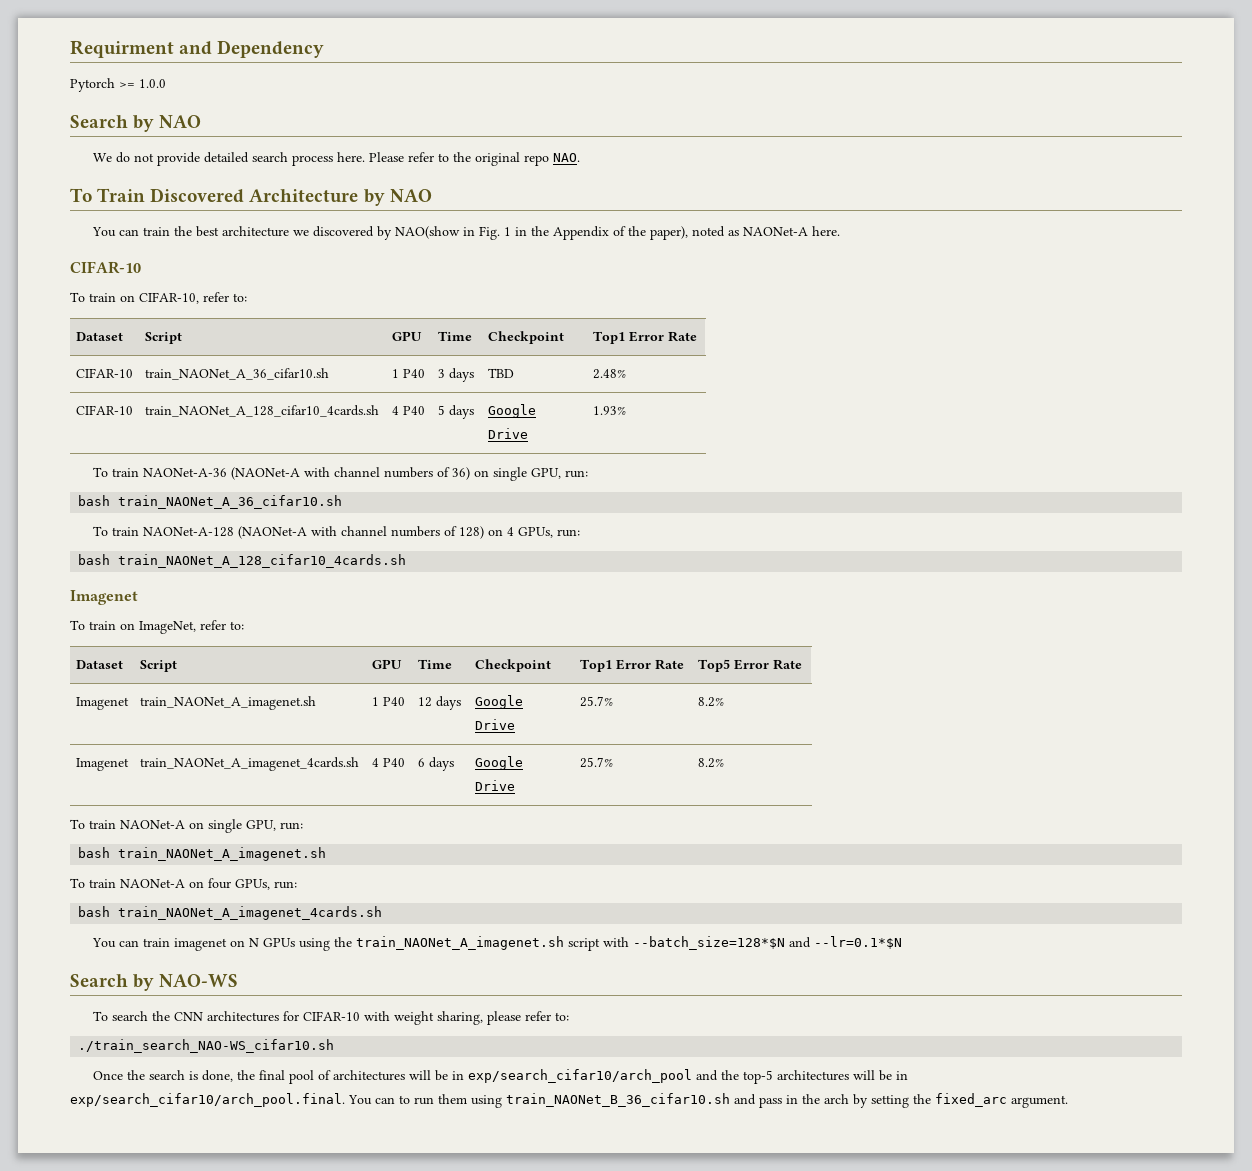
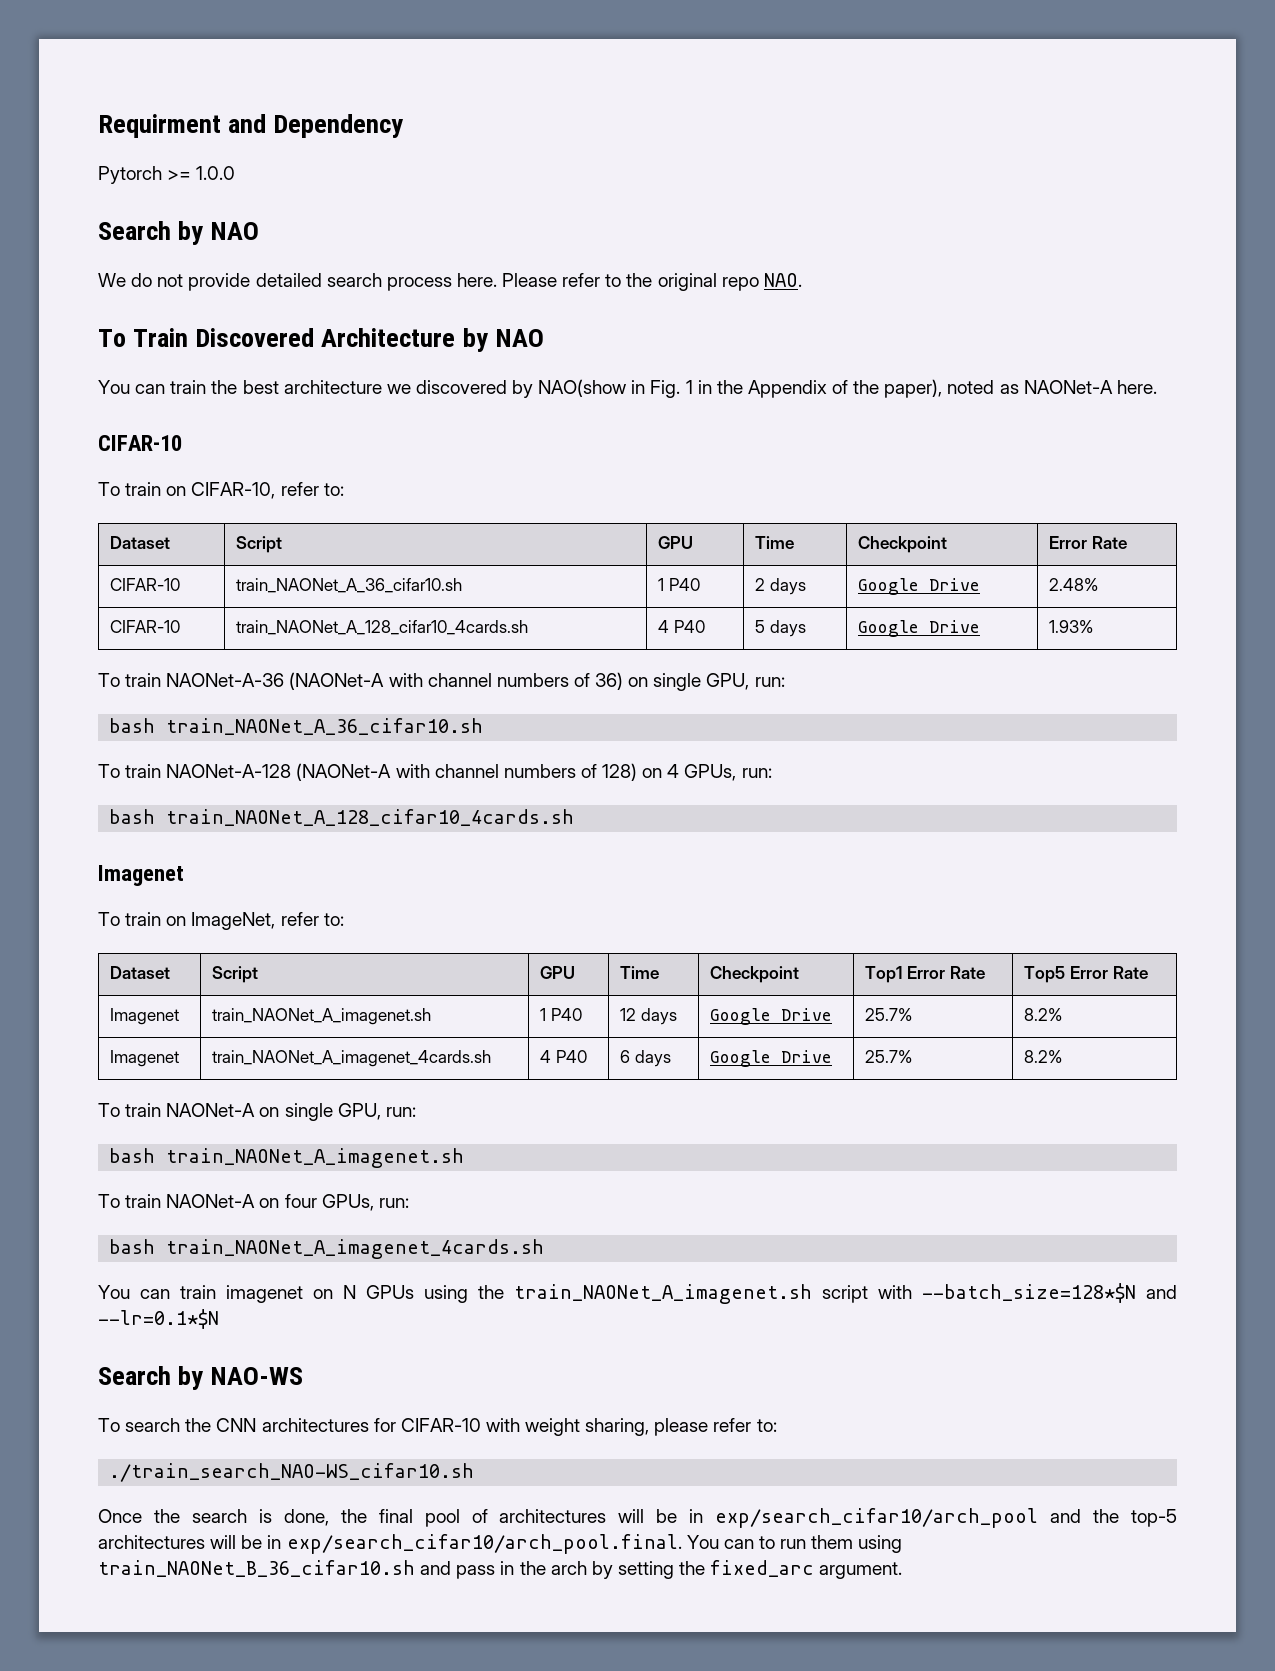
  To train on CIFAR-10, refer to:
- Dataset | Script | GPU | Time | Checkpoint | Top1 Error Rate
+ Dataset | Script | GPU | Time | Checkpoint | Error Rate
- CIFAR-10 | train_NAONet_A_36_cifar10.sh | 1 P40 | 3 days | TBD | 2.48%
+ CIFAR-10 | train_NAONet_A_36_cifar10.sh | 1 P40 | 2 days | Google Drive | 2.48%

